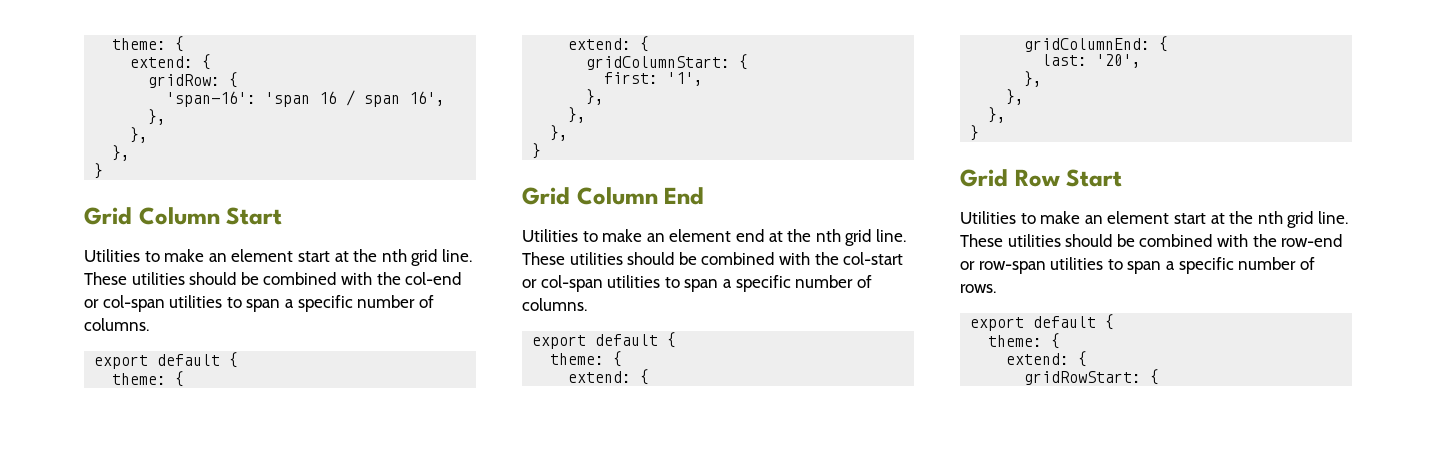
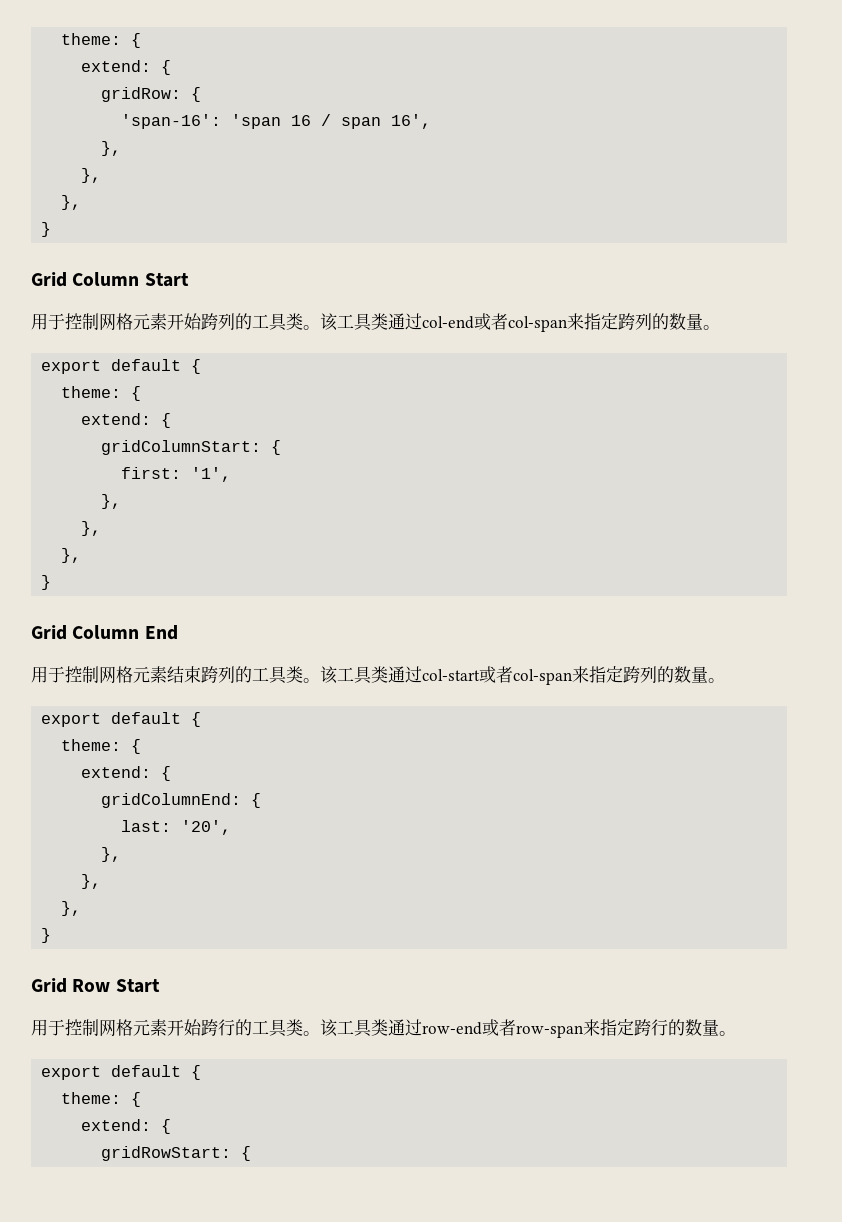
- Utilities to make an element start at the nth grid line. These utilities should be combined with the col-end or col-span utilities to span a specific number of columns.
+ 用于控制网格元素开始跨列的工具类。该工具类通过col-end或者col-span来指定跨列的数量。
- Utilities to make an element end at the nth grid line. These utilities should be combined with the col-start or col-span utilities to span a specific number of columns.
+ 用于控制网格元素结束跨列的工具类。该工具类通过col-start或者col-span来指定跨列的数量。
- Utilities to make an element start at the nth grid line. These utilities should be combined with the row-end or row-span utilities to span a specific number of rows.
+ 用于控制网格元素开始跨行的工具类。该工具类通过row-end或者row-span来指定跨行的数量。

